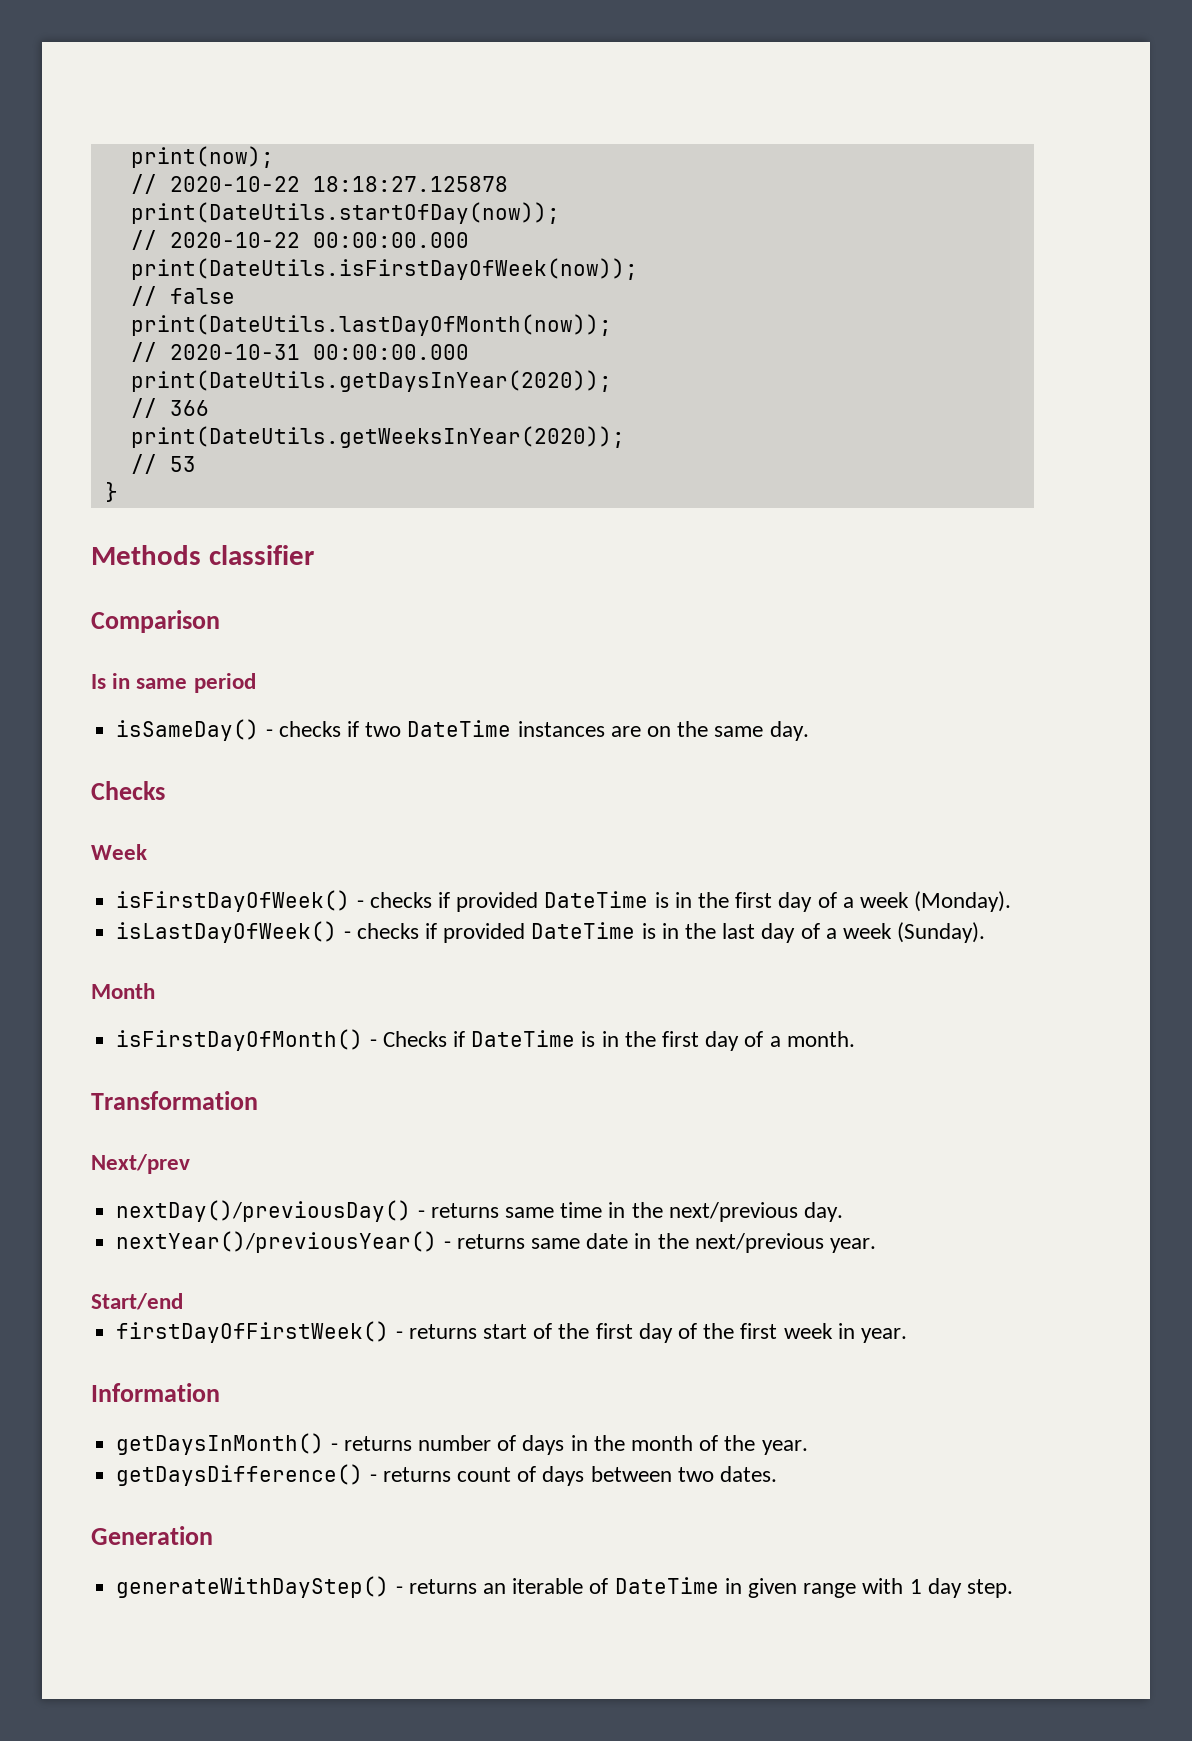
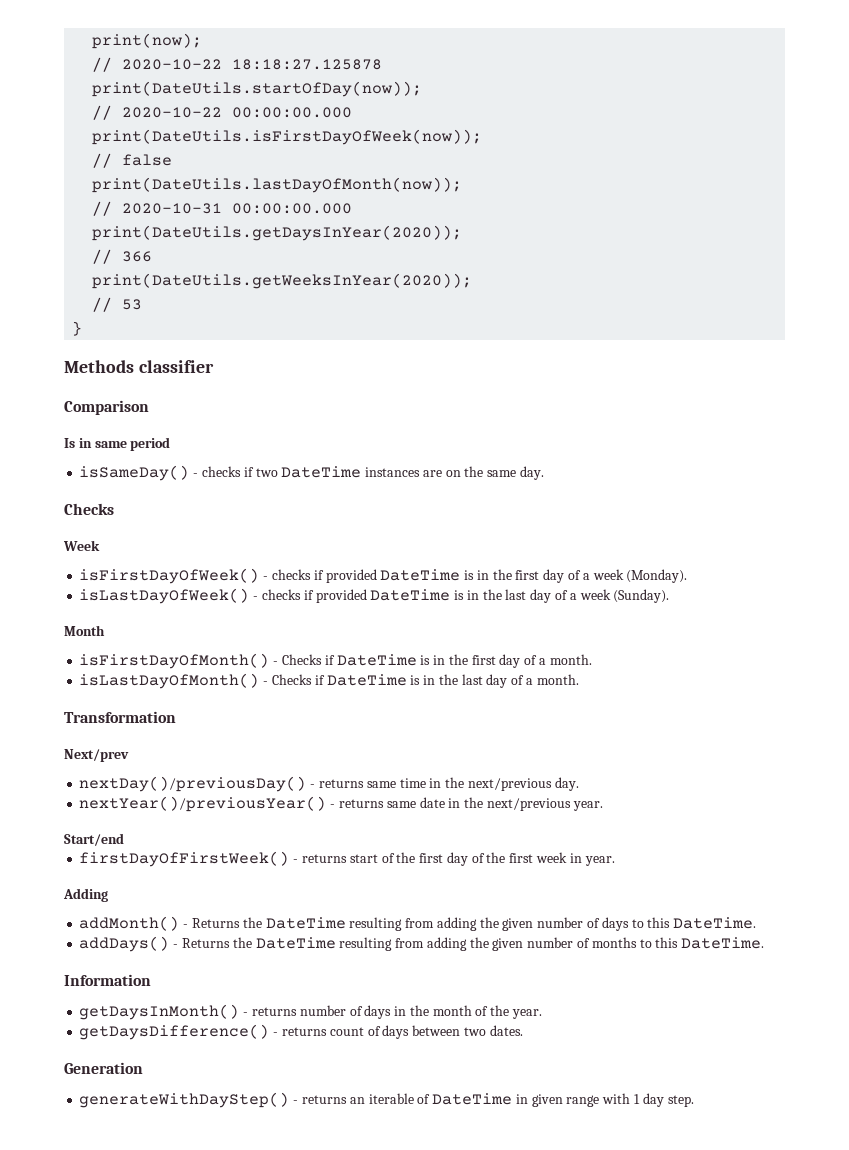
+ isLastDayOfMonth() - Checks if DateTime is in the last day of a month.
+ Adding
+ addMonth() - Returns the DateTime resulting from adding the given number of days to this DateTime.
+ addDays() - Returns the DateTime resulting from adding the given number of months to this DateTime.

